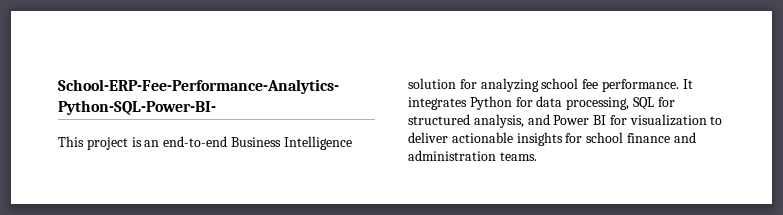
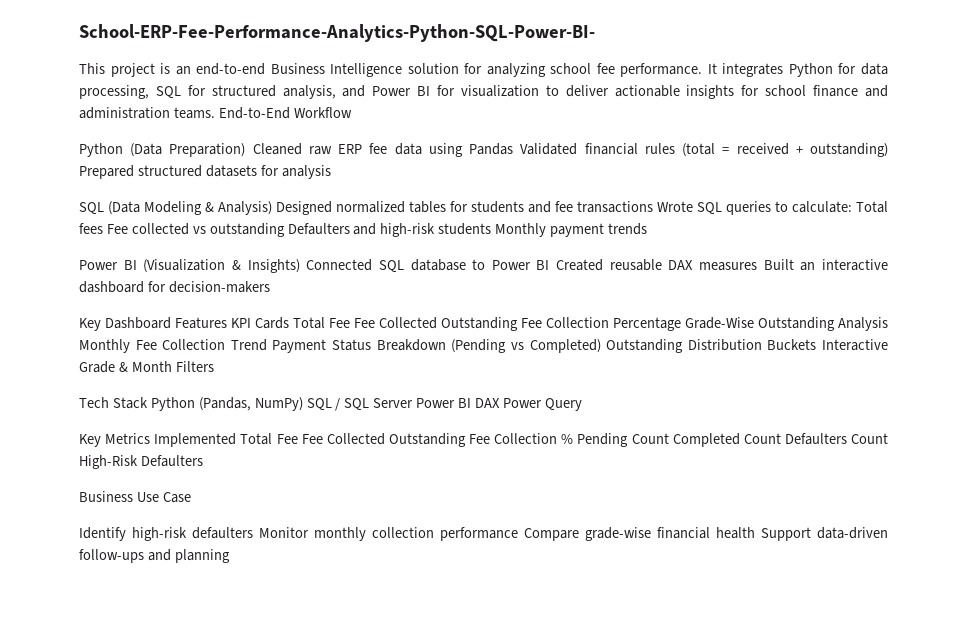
+ End-to-End Workflow
+ Python (Data Preparation) Cleaned raw ERP fee data using Pandas Validated financial rules (total = received + outstanding) Prepared structured datasets for analysis
+ SQL (Data Modeling & Analysis) Designed normalized tables for students and fee transactions Wrote SQL queries to calculate: Total fees Fee collected vs outstanding Defaulters and high-risk students Monthly payment trends
+ Power BI (Visualization & Insights) Connected SQL database to Power BI Created reusable DAX measures Built an interactive dashboard for decision-makers
+ Key Dashboard Features KPI Cards Total Fee Fee Collected Outstanding Fee Collection Percentage Grade-Wise Outstanding Analysis Monthly Fee Collection Trend Payment Status Breakdown (Pending vs Completed) Outstanding Distribution Buckets Interactive Grade & Month Filters
+ Tech Stack Python (Pandas, NumPy) SQL / SQL Server Power BI DAX Power Query
+ Key Metrics Implemented Total Fee Fee Collected Outstanding Fee Collection % Pending Count Completed Count Defaulters Count High-Risk Defaulters
+ Business Use Case
+ Identify high-risk defaulters Monitor monthly collection performance Compare grade-wise financial health Support data-driven follow-ups and planning

